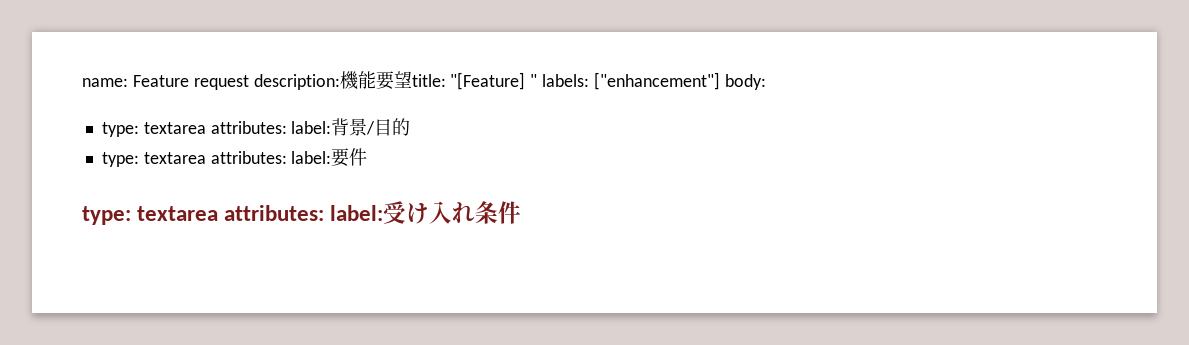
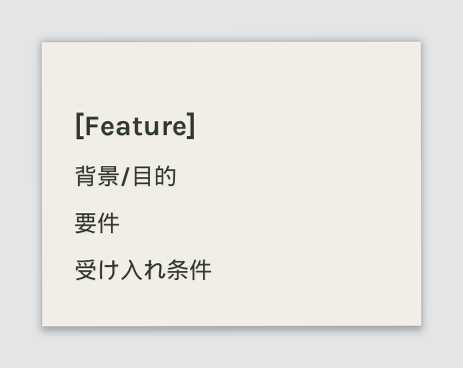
- name: Feature request description:機能要望title: "[Feature] " labels: ["enhancement"] body:
- type: textarea attributes: label:背景/目的
- type: textarea attributes: label:要件
- type: textarea attributes: label:受け入れ条件
+ [Feature]
+ 背景/目的
+ 要件
+ 受け入れ条件

